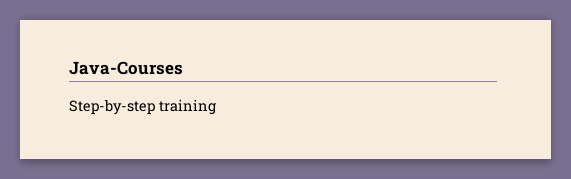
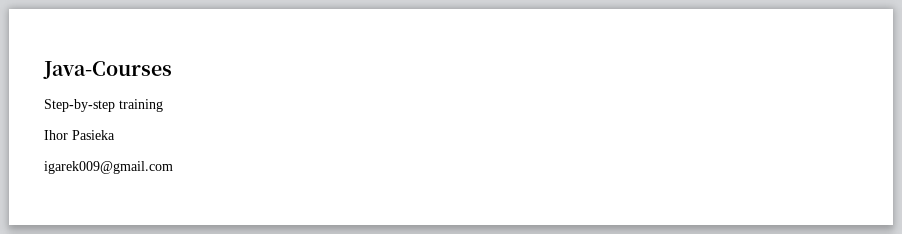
+ Ihor Pasieka
+ igarek009@gmail.com

